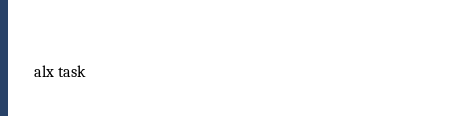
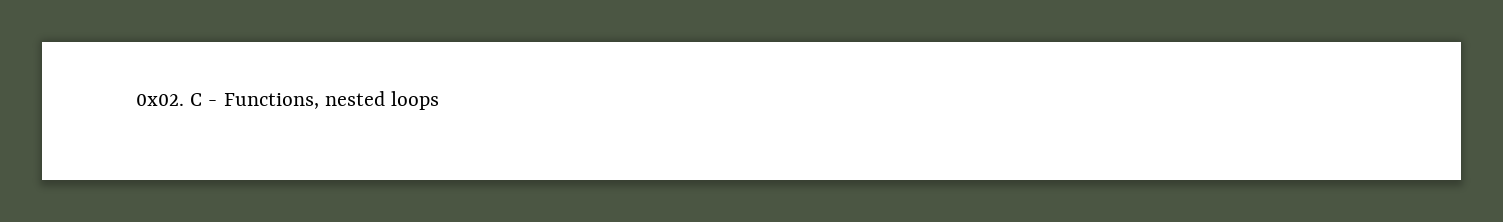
- alx task
+ 0x02. C - Functions, nested loops

